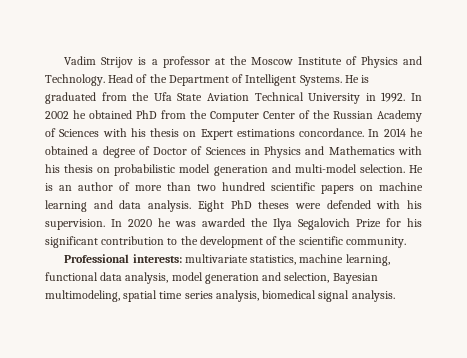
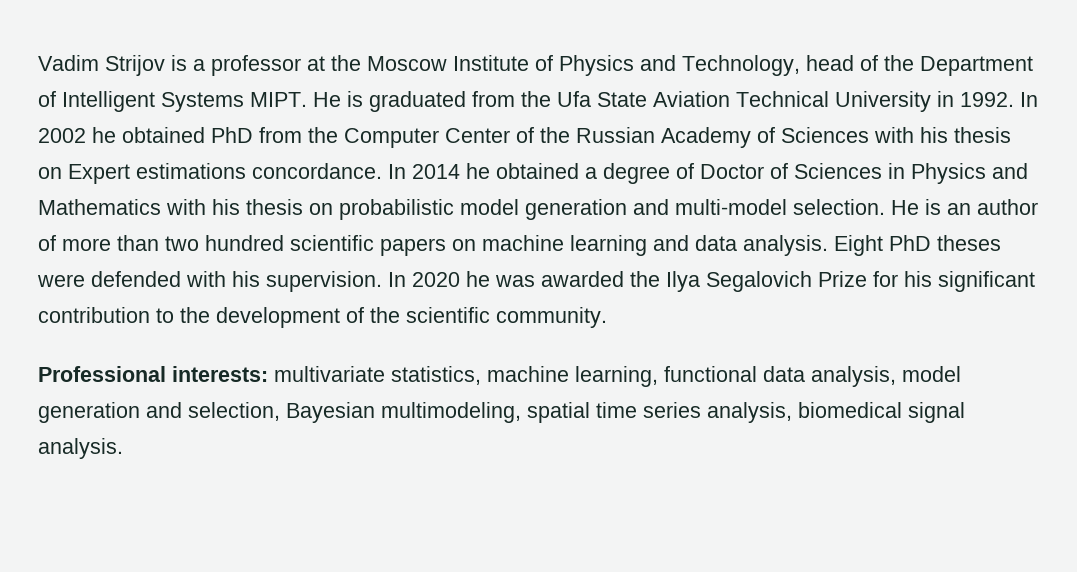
- Vadim Strijov is a professor at the Moscow Institute of Physics and Technology. Head of the Department of Intelligent Systems.
+ Vadim Strijov is a professor at the Moscow Institute of Physics and Technology, head of the Department of Intelligent Systems MIPT.

